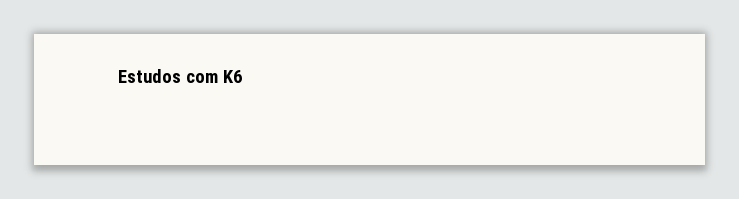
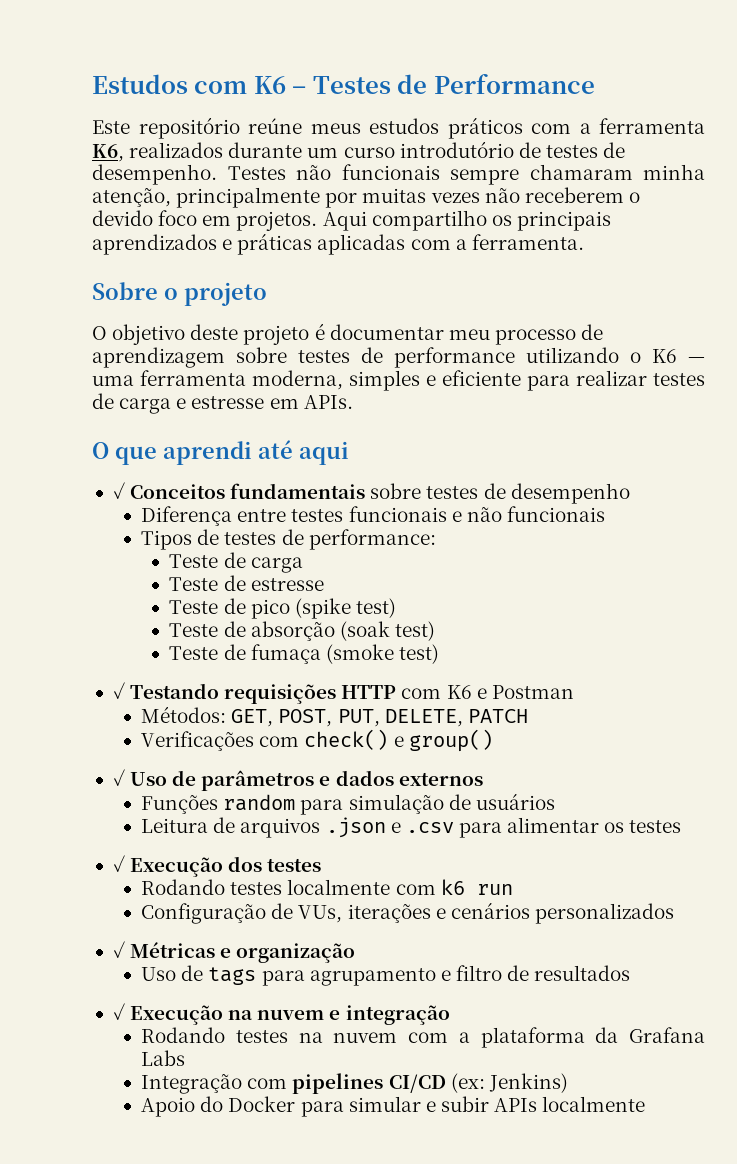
- Estudos com K6
+ Estudos com K6 – Testes de Performance
+ Este repositório reúne meus estudos práticos com a ferramenta K6, realizados durante um curso introdutório de testes de desempenho. Testes não funcionais sempre chamaram minha atenção, principalmente por muitas vezes não receberem o devido foco em projetos. Aqui compartilho os principais aprendizados e práticas aplicadas com a ferramenta.
+ Sobre o projeto
+ O objetivo deste projeto é documentar meu processo de aprendizagem sobre testes de performance utilizando o K6 — uma ferramenta moderna, simples e eficiente para realizar testes de carga e estresse em APIs.
+ O que aprendi até aqui
+ ✓ Conceitos fundamentais sobre testes de desempenho
+ Diferença entre testes funcionais e não funcionais
+ Tipos de testes de performance:
+ Teste de carga
+ Teste de estresse
+ Teste de pico (spike test)
+ Teste de absorção (soak test)
+ Teste de fumaça (smoke test)
+ ✓ Testando requisições HTTP com K6 e Postman
+ Métodos: GET, POST, PUT, DELETE, PATCH
+ Verificações com check() e group()
+ ✓ Uso de parâmetros e dados externos
+ Funções random para simulação de usuários
+ Leitura de arquivos .json e .csv para alimentar os testes
+ ✓ Execução dos testes
+ Rodando testes localmente com k6 run
+ Configuração de VUs, iterações e cenários personalizados
+ ✓ Métricas e organização
+ Uso de tags para agrupamento e filtro de resultados
+ ✓ Execução na nuvem e integração
+ Rodando testes na nuvem com a plataforma da Grafana Labs
+ Integração com pipelines CI/CD (ex: Jenkins)
+ Apoio do Docker para simular e subir APIs localmente

